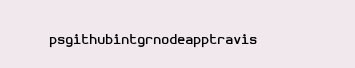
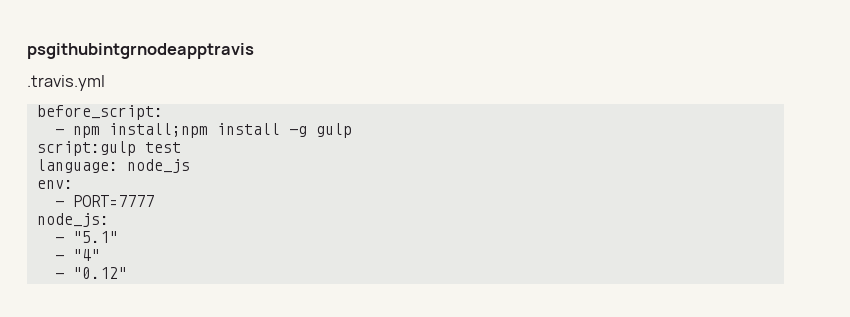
+ .travis.yml
+ before_script:
+ - npm install;npm install -g gulp
+ script:gulp test
+ language: node_js
+ env:
+ - PORT=7777
+ node_js:
+ - "5.1"
+ - "4"
+ - "0.12"

